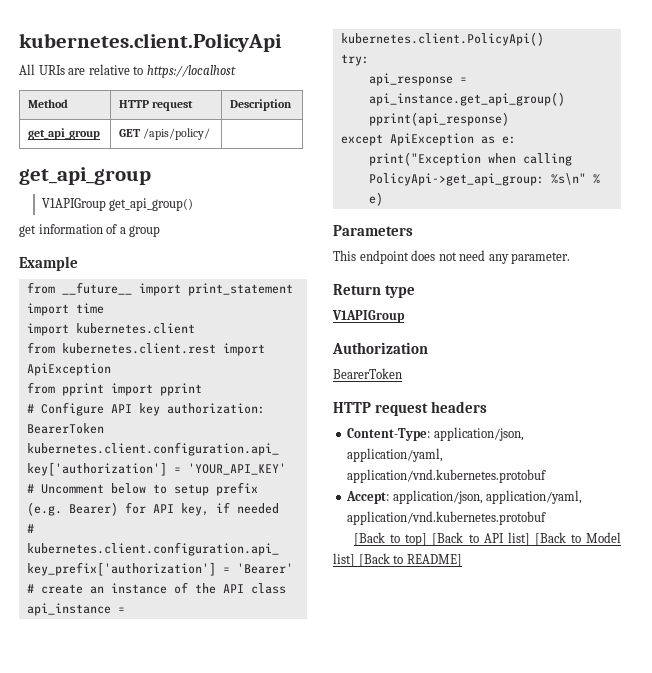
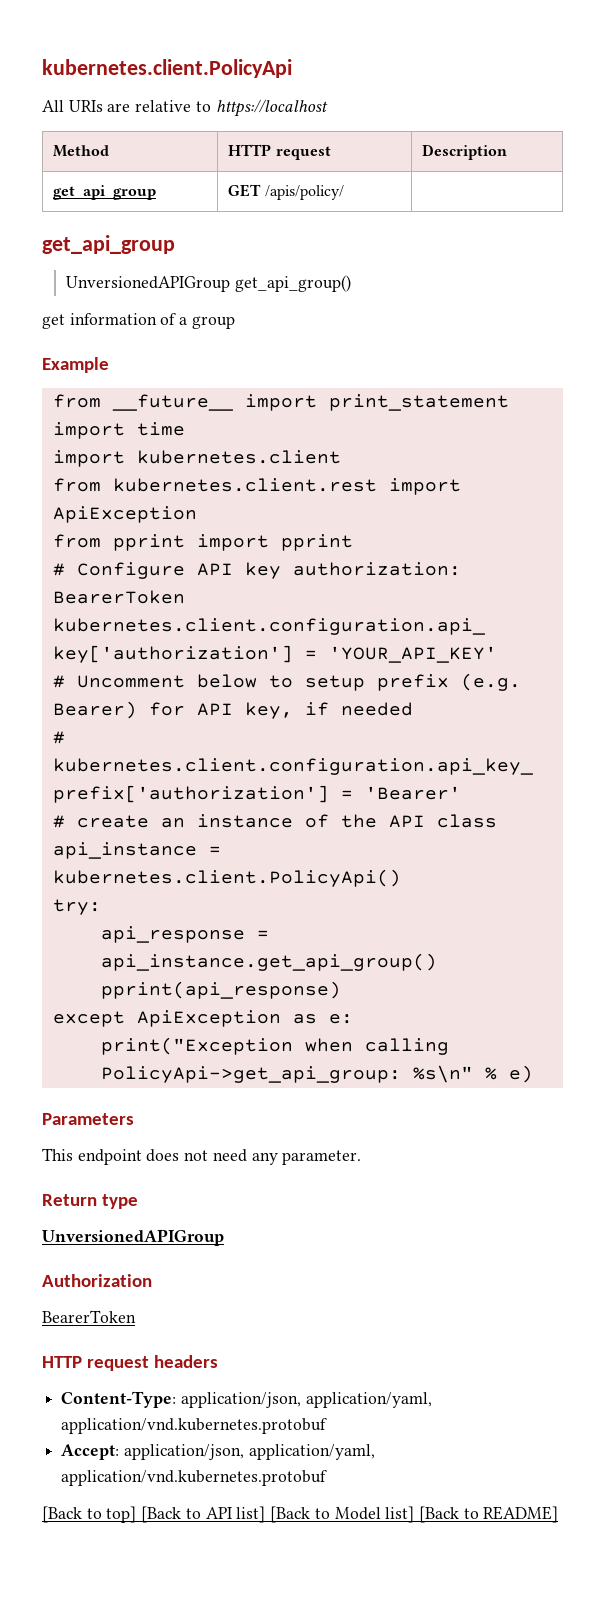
- V1APIGroup get_api_group()
+ UnversionedAPIGroup get_api_group()
  Return type
- V1APIGroup
+ UnversionedAPIGroup

